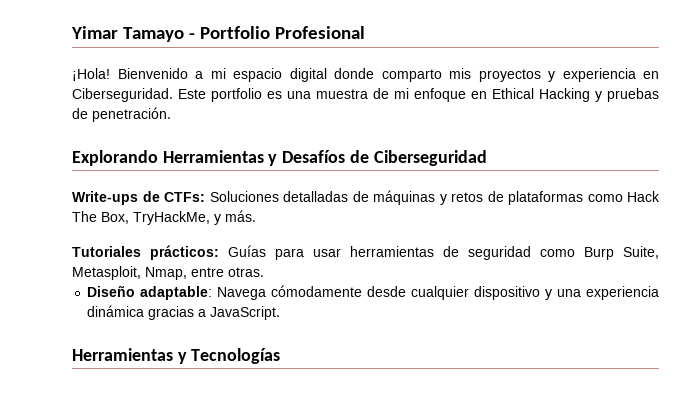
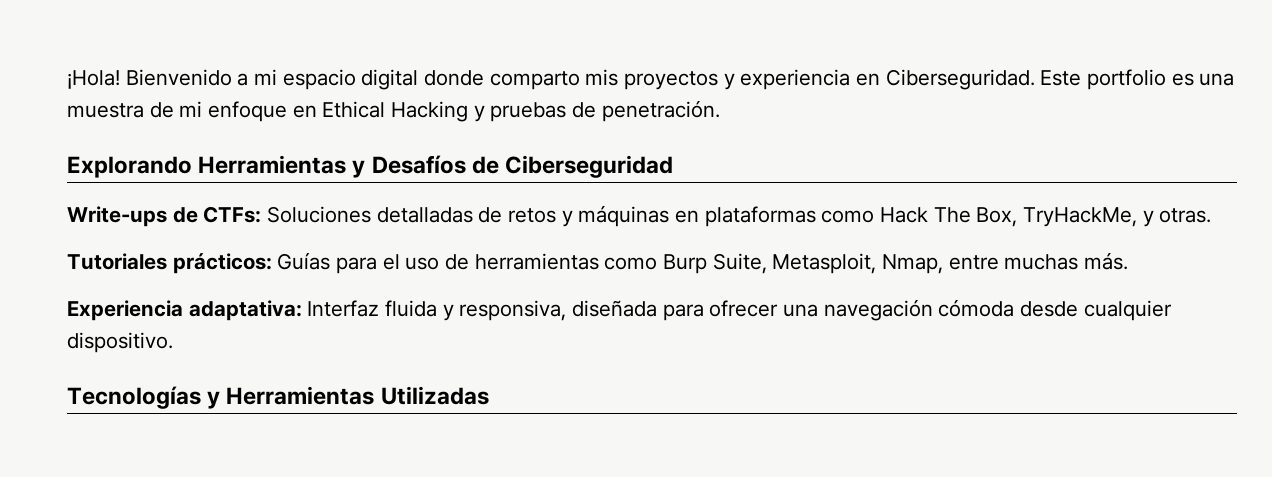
- Yimar Tamayo - Portfolio Profesional
- Write-ups de CTFs: Soluciones detalladas de máquinas y retos de plataformas como Hack The Box, TryHackMe, y más.
+ Write-ups de CTFs: Soluciones detalladas de retos y máquinas en plataformas como Hack The Box, TryHackMe, y otras.
- Tutoriales prácticos: Guías para usar herramientas de seguridad como Burp Suite, Metasploit, Nmap, entre otras.
- Diseño adaptable: Navega cómodamente desde cualquier dispositivo y una experiencia dinámica gracias a JavaScript.
- Herramientas y Tecnologías
+ Tutoriales prácticos: Guías para el uso de herramientas como Burp Suite, Metasploit, Nmap, entre muchas más.
+ Experiencia adaptativa: Interfaz fluida y responsiva, diseñada para ofrecer una navegación cómoda desde cualquier dispositivo.
+ Tecnologías y Herramientas Utilizadas

